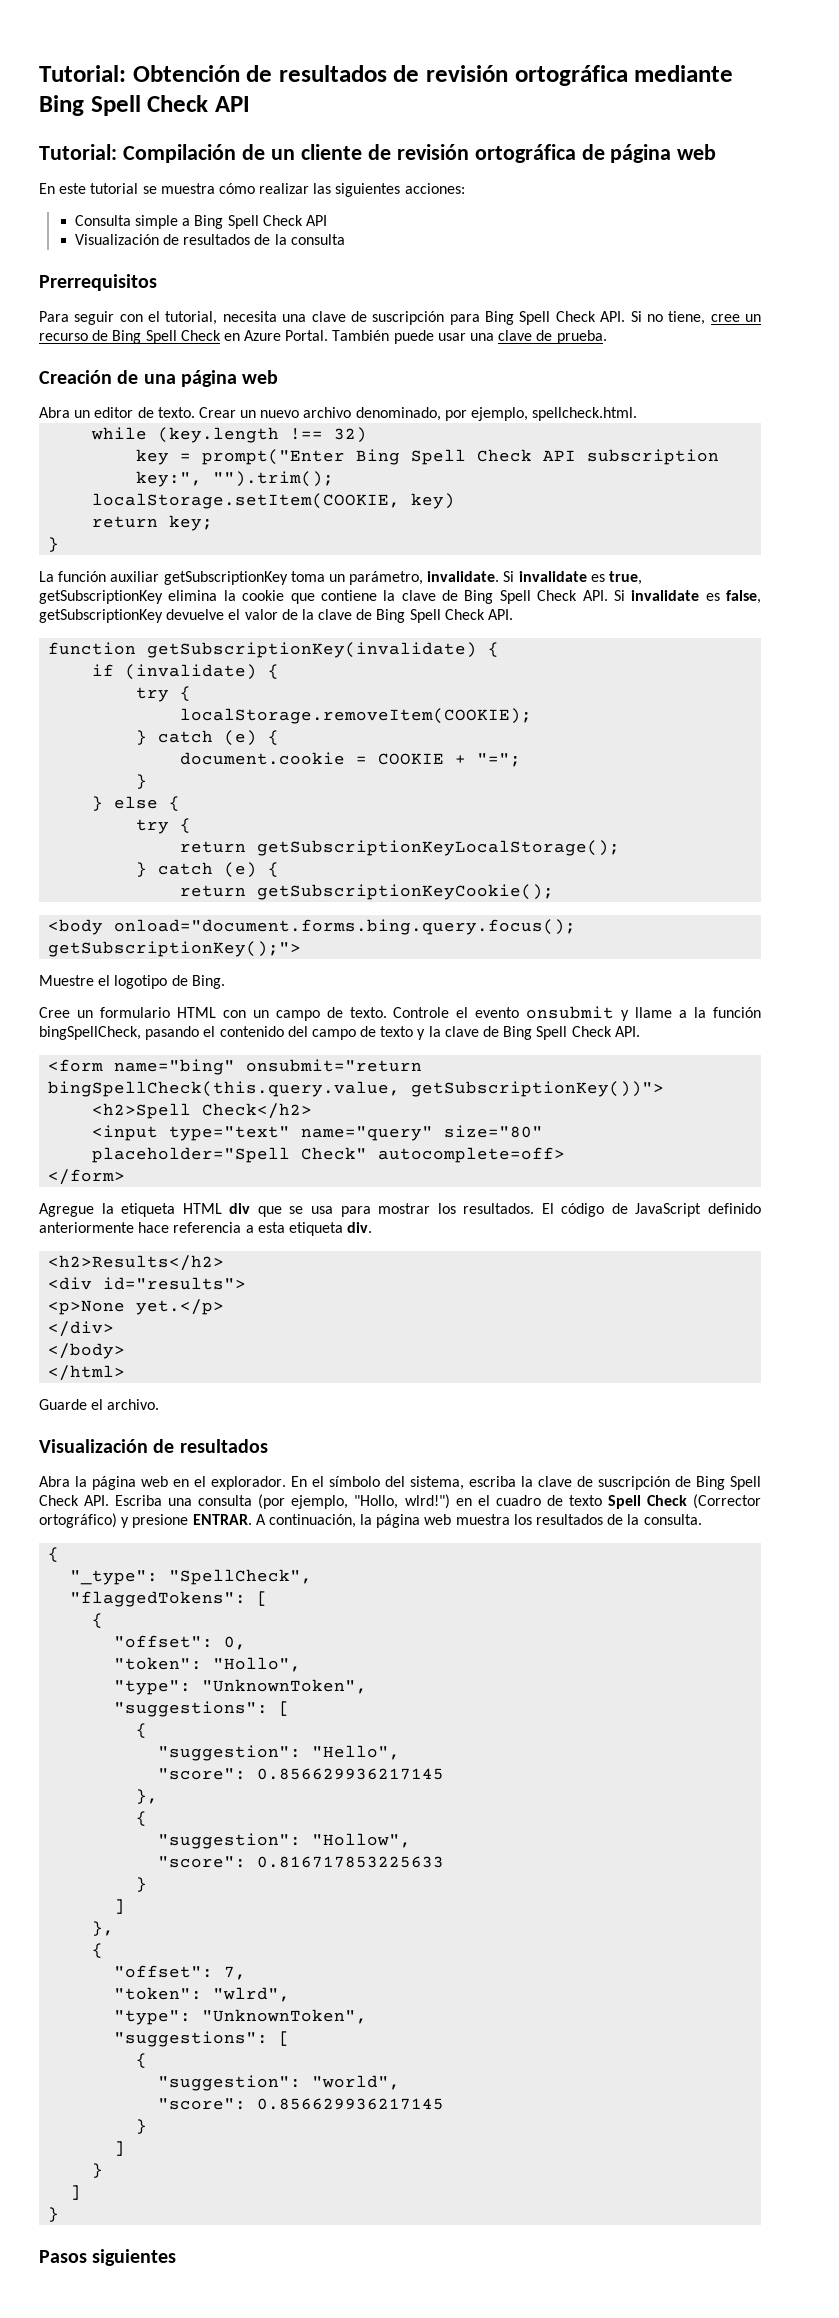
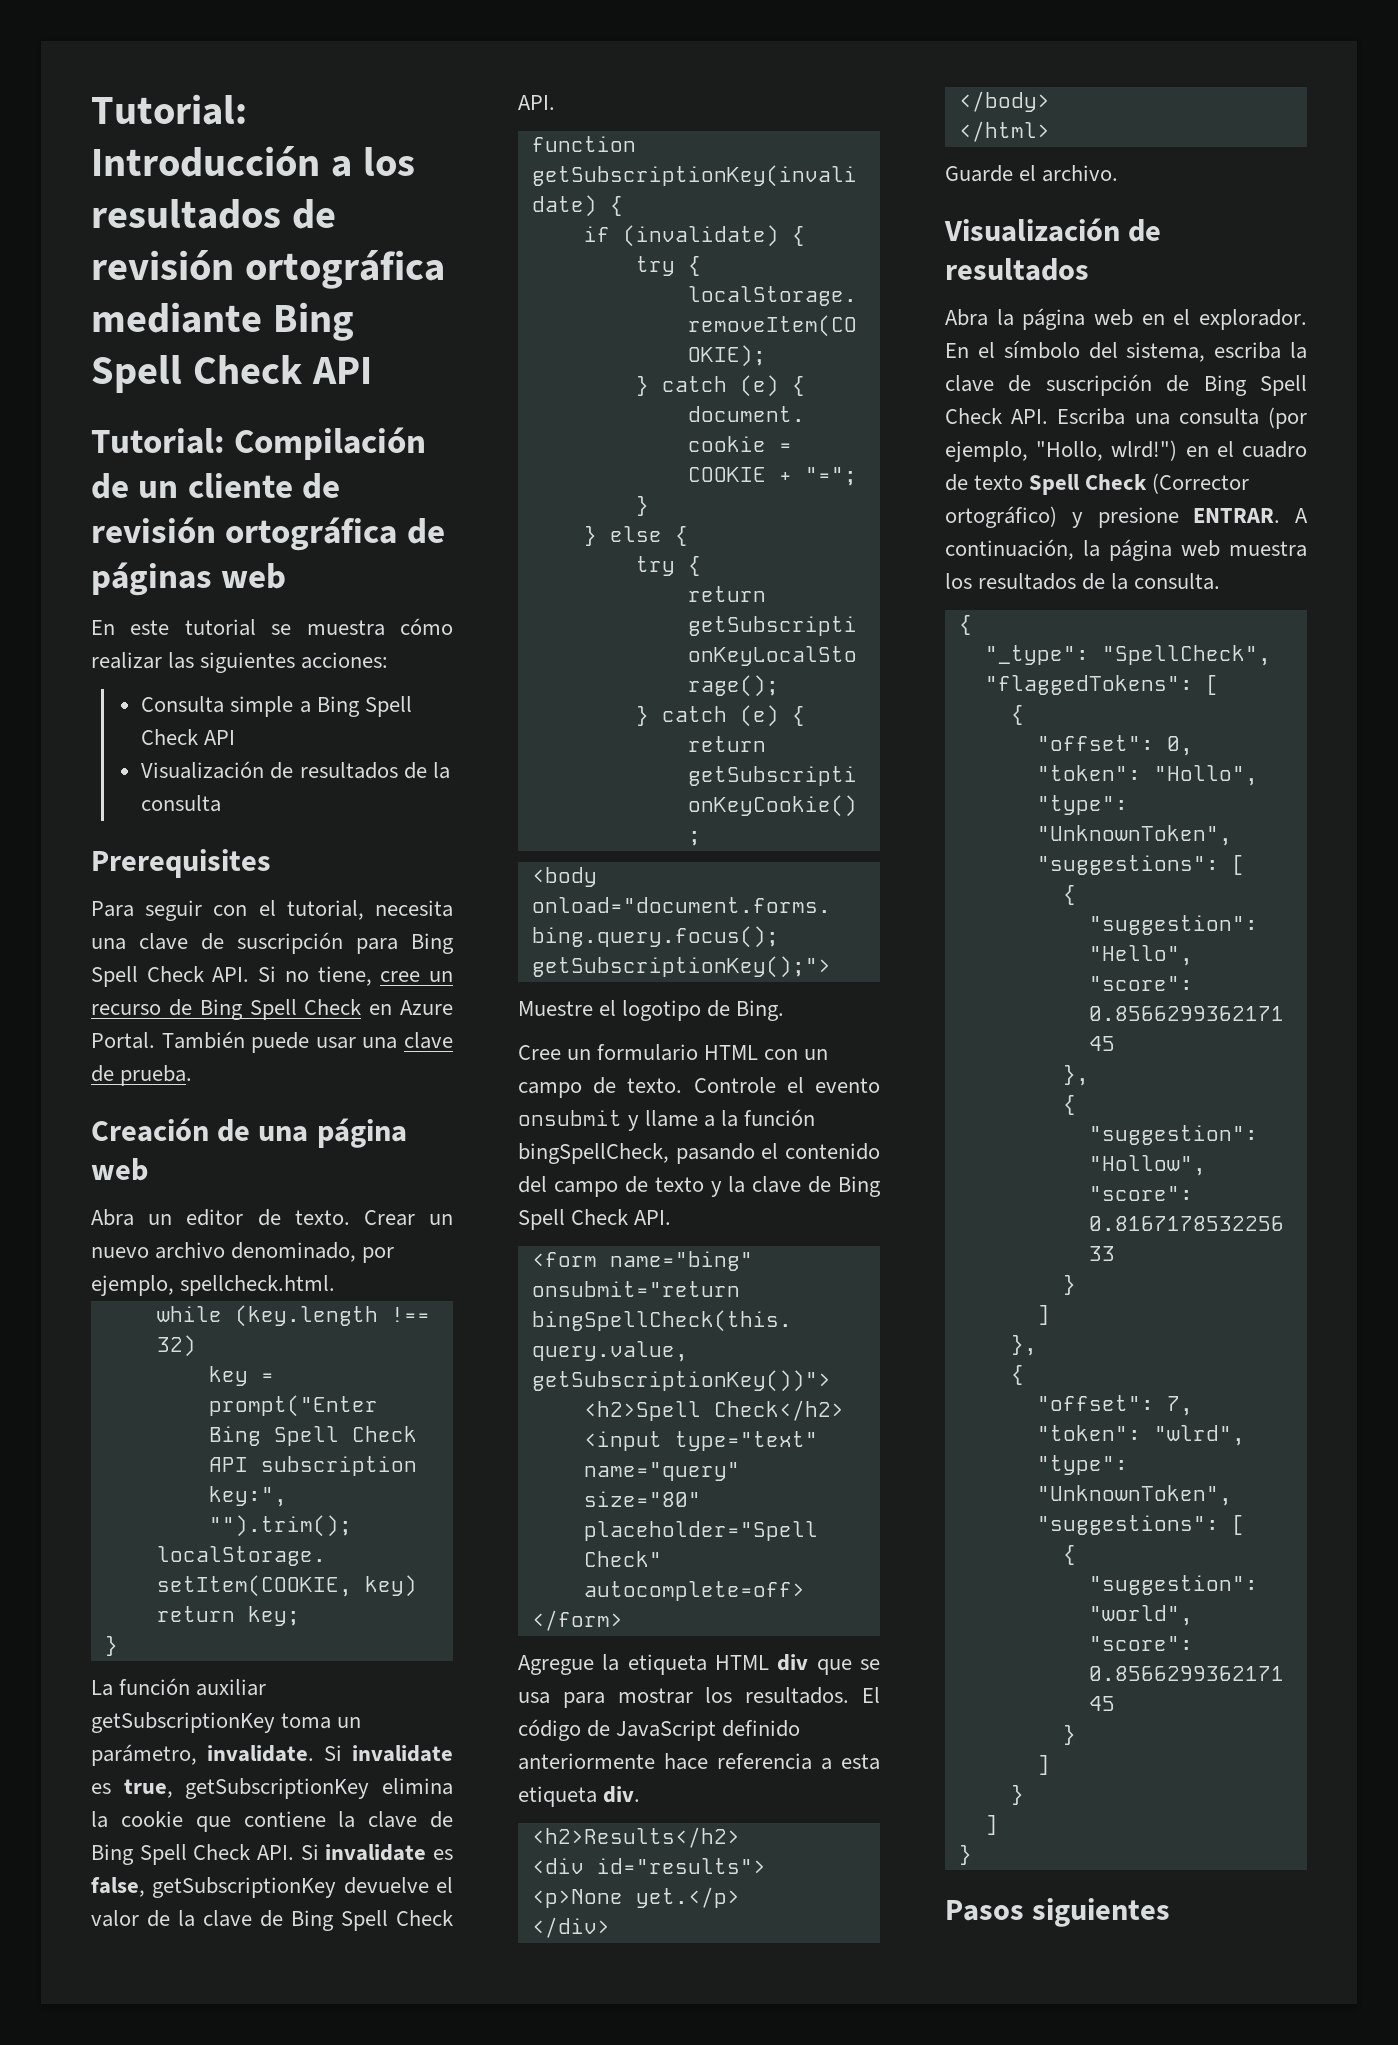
- Tutorial: Obtención de resultados de revisión ortográfica mediante Bing Spell Check API
+ Tutorial: Introducción a los resultados de revisión ortográfica mediante Bing Spell Check API
- Tutorial: Compilación de un cliente de revisión ortográfica de página web
+ Tutorial: Compilación de un cliente de revisión ortográfica de páginas web
- Prerrequisitos
+ Prerequisites

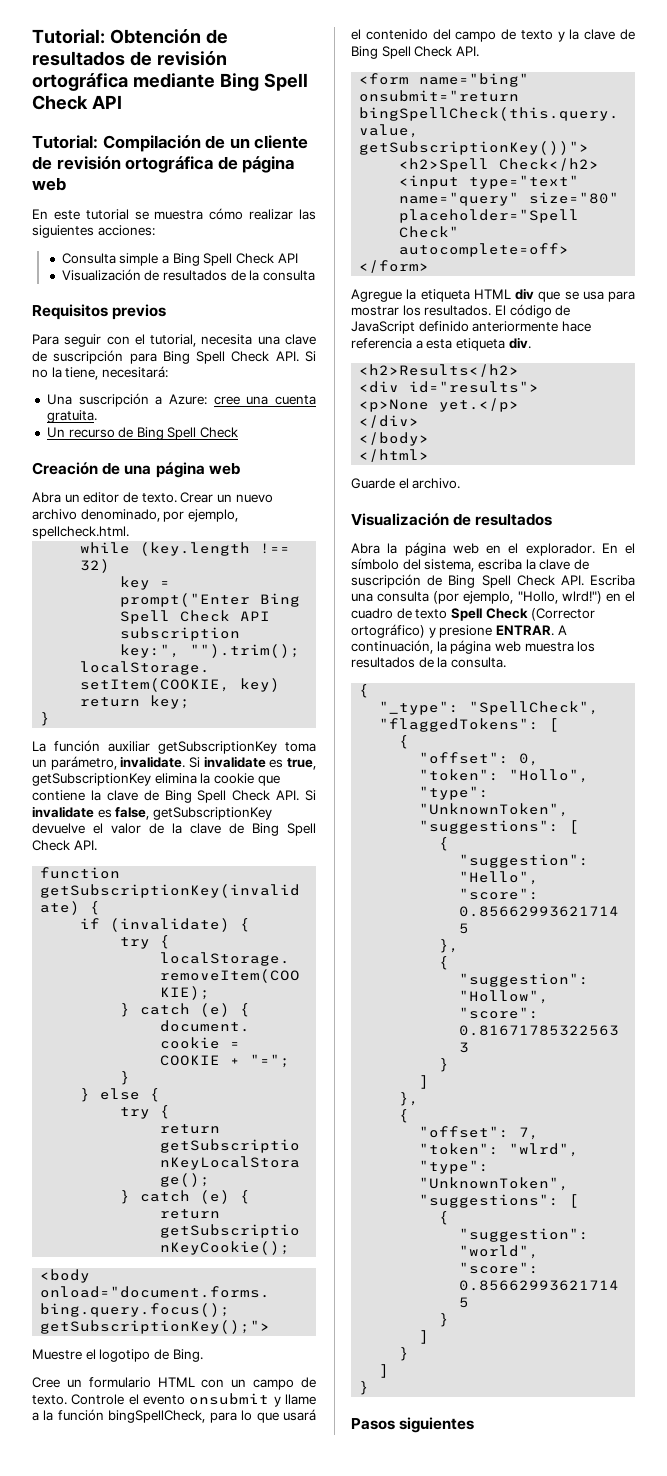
- Tutorial: Introducción a los resultados de revisión ortográfica mediante Bing Spell Check API
+ Tutorial: Obtención de resultados de revisión ortográfica mediante Bing Spell Check API
- Tutorial: Compilación de un cliente de revisión ortográfica de páginas web
+ Tutorial: Compilación de un cliente de revisión ortográfica de página web
- Prerequisites
+ Requisitos previos
- Para seguir con el tutorial, necesita una clave de suscripción para Bing Spell Check API. Si no tiene, cree un recurso de Bing Spell Check en Azure Portal. También puede usar una clave de prueba.
+ Para seguir con el tutorial, necesita una clave de suscripción para Bing Spell Check API. Si no la tiene, necesitará:
+ Una suscripción a Azure: cree una cuenta gratuita.
+ Un recurso de Bing Spell Check
- Controle el evento onsubmit y llame a la función bingSpellCheck, pasando el contenido del campo de texto y la clave de Bing Spell Check API.
+ Controle el evento onsubmit y llame a la función bingSpellCheck, para lo que usará el contenido del campo de texto y la clave de Bing Spell Check API.

